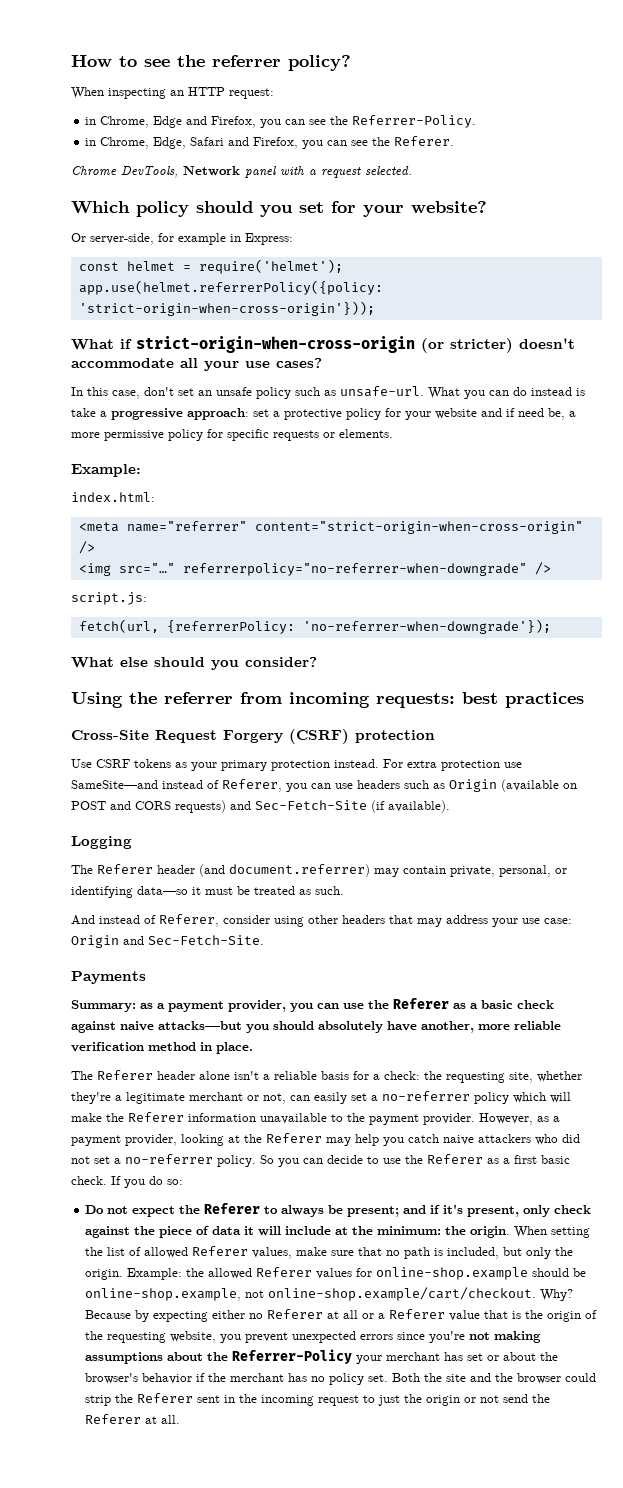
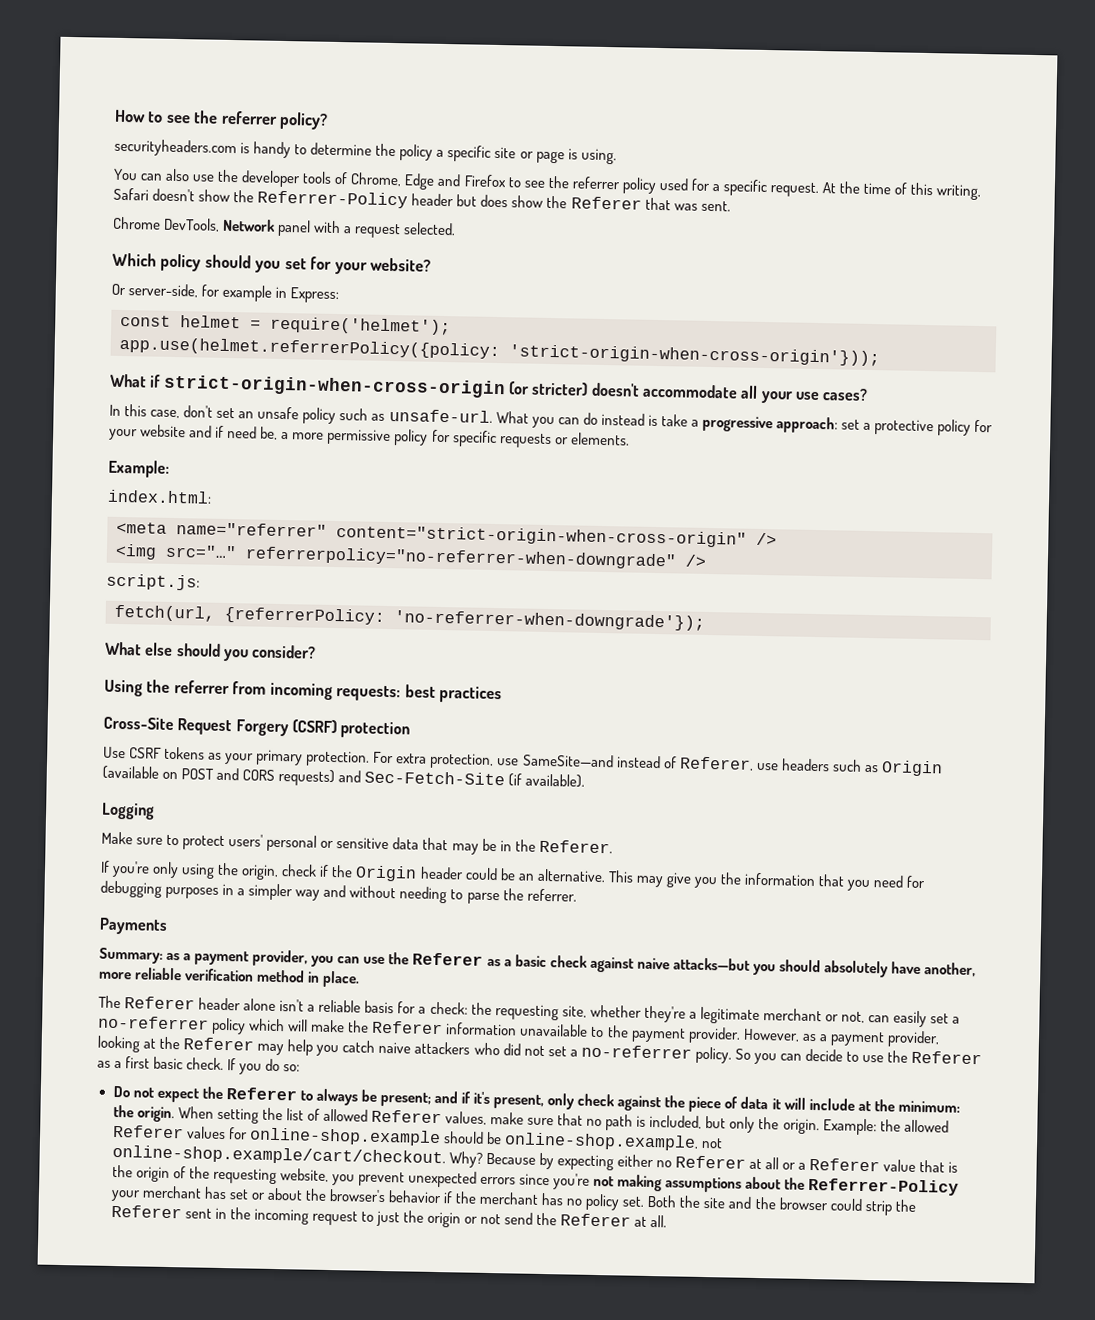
- When inspecting an HTTP request:
- in Chrome, Edge and Firefox, you can see the Referrer-Policy.
- in Chrome, Edge, Safari and Firefox, you can see the Referer.
+ securityheaders.com is handy to determine the policy a specific site or page is using.
+ You can also use the developer tools of Chrome, Edge and Firefox to see the referrer policy used for a specific request. At the time of this writing, Safari doesn't show the Referrer-Policy header but does show the Referer that was sent.
- Use CSRF tokens as your primary protection instead.
+ Use CSRF tokens as your primary protection.
- For extra protection use SameSite—and instead of Referer, you can use headers such as Origin (available on POST and CORS requests) and Sec-Fetch-Site (if available).
+ For extra protection, use SameSite—and instead of Referer, use headers such as Origin (available on POST and CORS requests) and Sec-Fetch-Site (if available).
- The Referer header (and document.referrer) may contain private, personal, or identifying data—so it must be treated as such.
- And instead of Referer, consider using other headers that may address your use case: Origin and Sec-Fetch-Site.
+ Make sure to protect users' personal or sensitive data that may be in the Referer.
+ If you're only using the origin, check if the Origin header could be an alternative. This may give you the information that you need for debugging purposes in a simpler way and without needing to parse the referrer.

